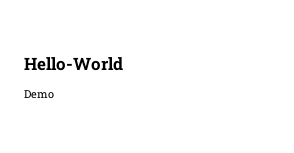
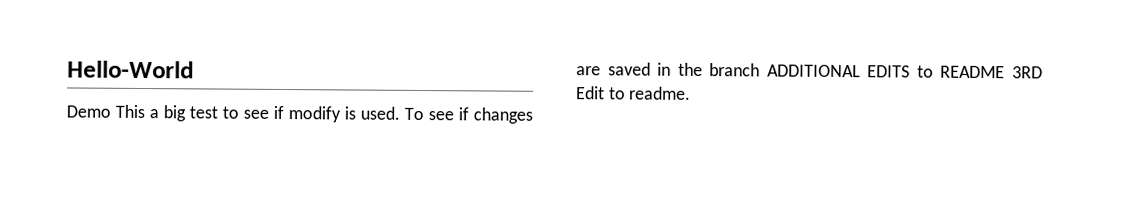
- Demo
+ Demo This a big test to see if modify is used. To see if changes are saved in the branch ADDITIONAL EDITS to README 3RD Edit to readme.

